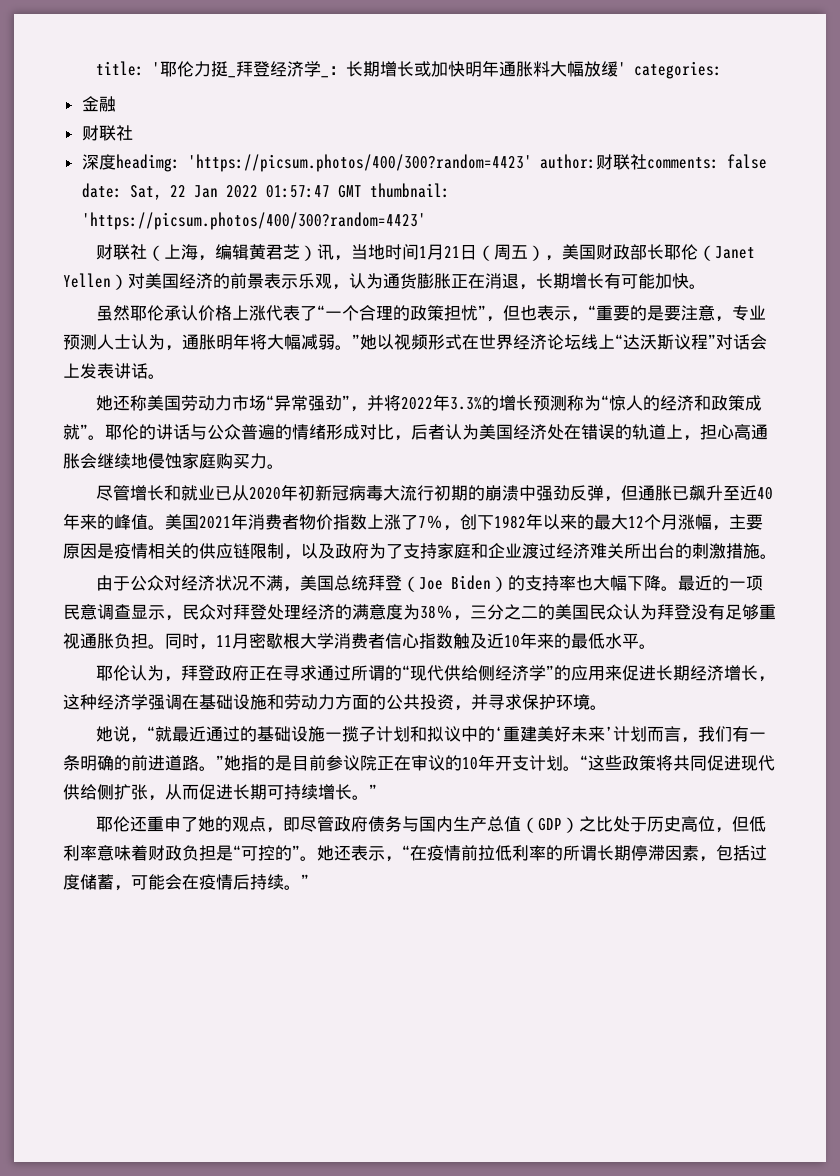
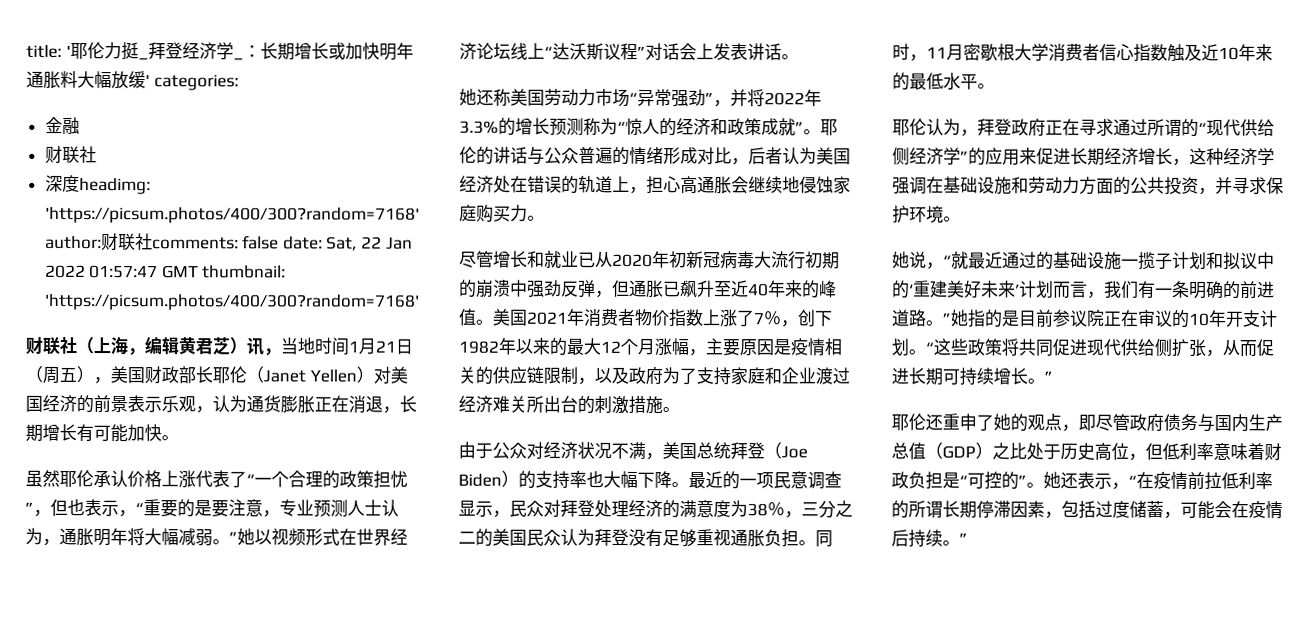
- 深度headimg: 'https://picsum.photos/400/300?random=4423' author:财联社comments: false date: Sat, 22 Jan 2022 01:57:47 GMT thumbnail: 'https://picsum.photos/400/300?random=4423'
+ 深度headimg: 'https://picsum.photos/400/300?random=7168' author:财联社comments: false date: Sat, 22 Jan 2022 01:57:47 GMT thumbnail: 'https://picsum.photos/400/300?random=7168'

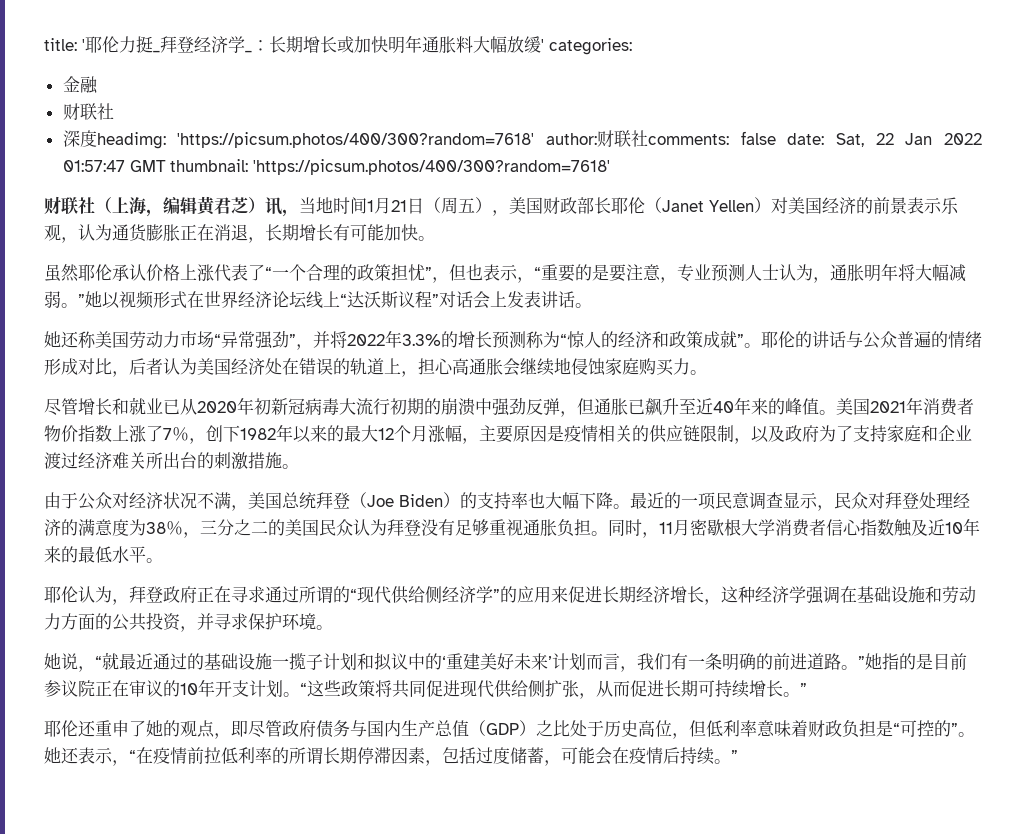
- 深度headimg: 'https://picsum.photos/400/300?random=7168' author:财联社comments: false date: Sat, 22 Jan 2022 01:57:47 GMT thumbnail: 'https://picsum.photos/400/300?random=7168'
+ 深度headimg: 'https://picsum.photos/400/300?random=7618' author:财联社comments: false date: Sat, 22 Jan 2022 01:57:47 GMT thumbnail: 'https://picsum.photos/400/300?random=7618'

